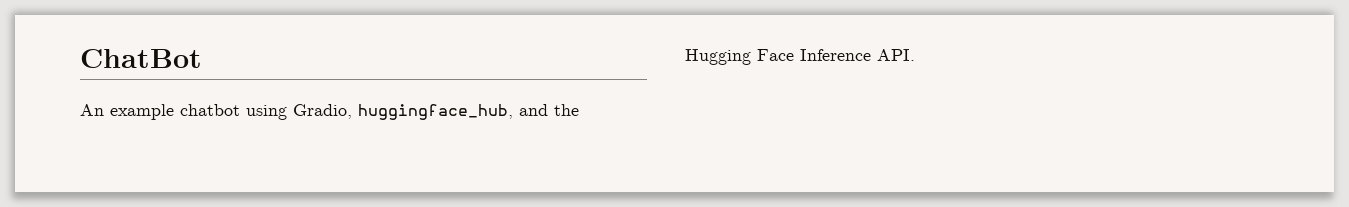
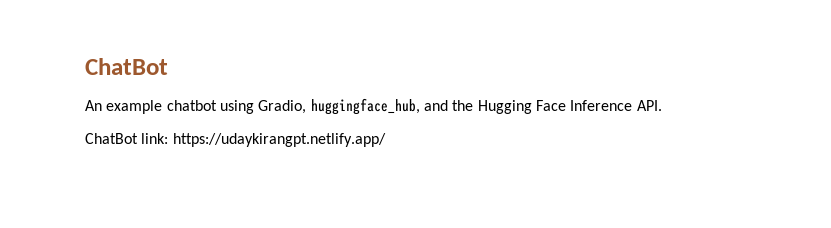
+ ChatBot link: https://udaykirangpt.netlify.app/

